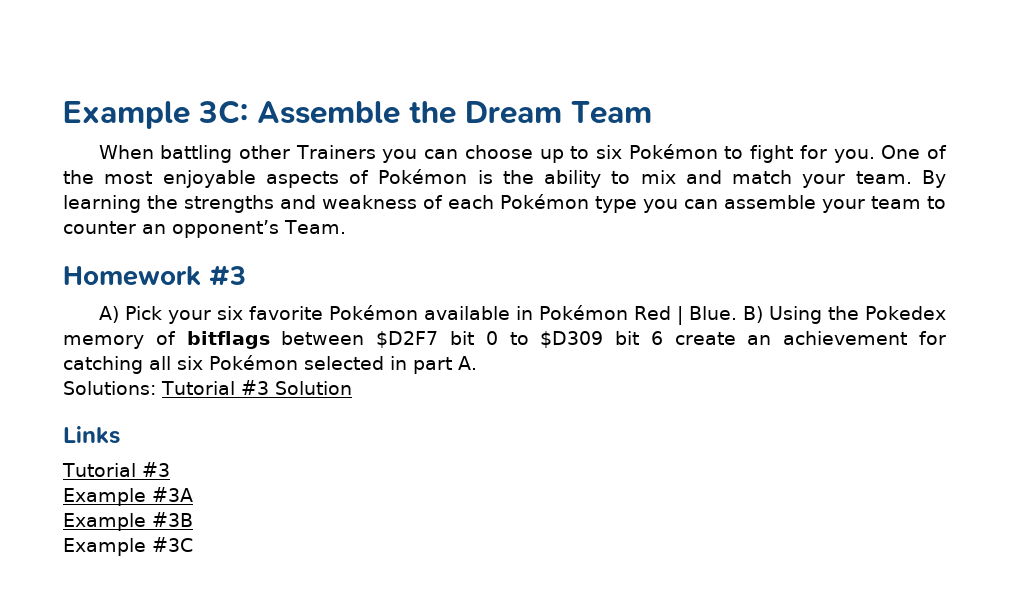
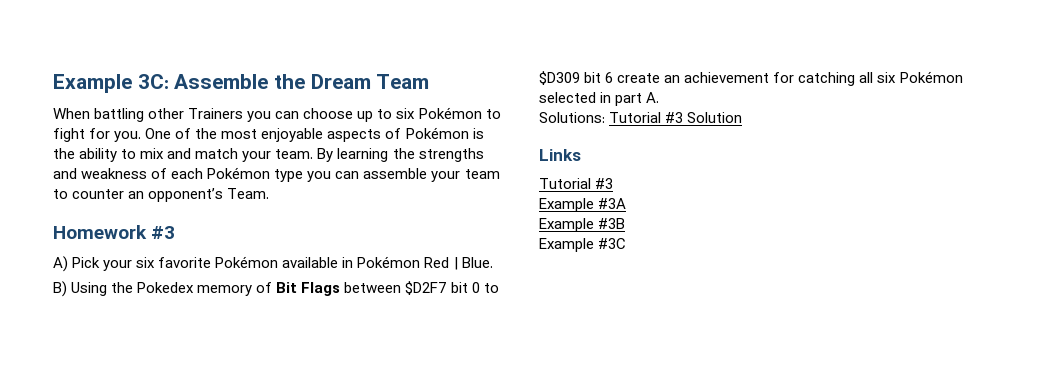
- A) Pick your six favorite Pokémon available in Pokémon Red | Blue. B) Using the Pokedex memory of bitflags between $D2F7 bit 0 to $D309 bit 6 create an achievement for catching all six Pokémon selected in part A.
+ A) Pick your six favorite Pokémon available in Pokémon Red | Blue.
+ B) Using the Pokedex memory of Bit Flags between $D2F7 bit 0 to $D309 bit 6 create an achievement for catching all six Pokémon selected in part A.

